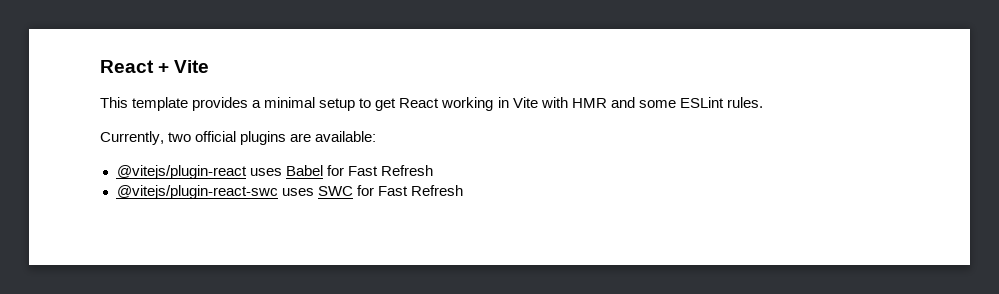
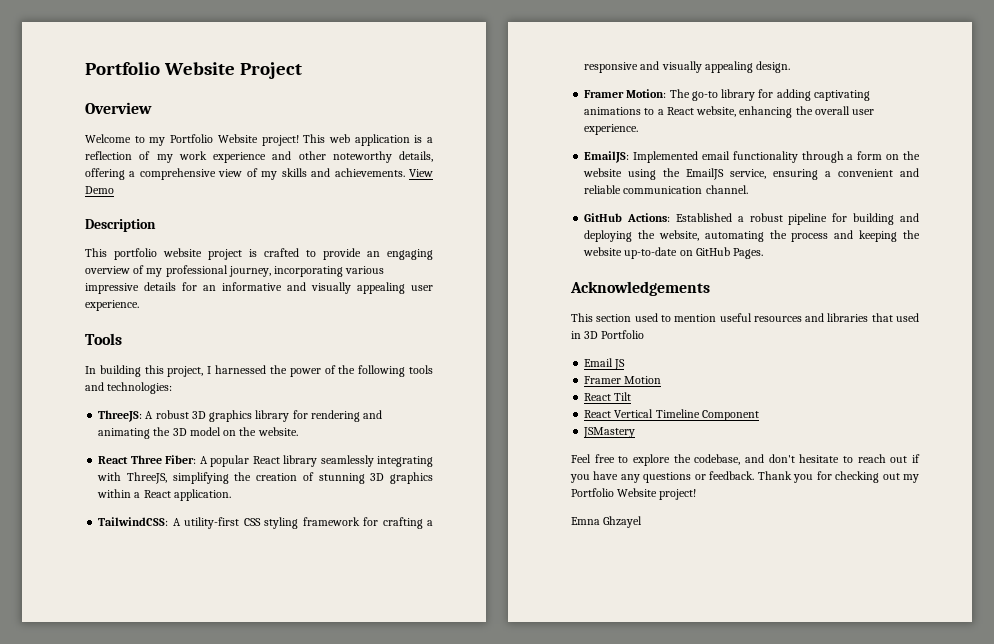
- React + Vite
- This template provides a minimal setup to get React working in Vite with HMR and some ESLint rules.
- Currently, two official plugins are available:
- @vitejs/plugin-react uses Babel for Fast Refresh
- @vitejs/plugin-react-swc uses SWC for Fast Refresh
+ Portfolio Website Project
+ Overview
+ Welcome to my Portfolio Website project! This web application is a reflection of my work experience and other noteworthy details, offering a comprehensive view of my skills and achievements. View Demo
+ Description
+ This portfolio website project is crafted to provide an engaging overview of my professional journey, incorporating various impressive details for an informative and visually appealing user experience.
+ Tools
+ In building this project, I harnessed the power of the following tools and technologies:
+ ThreeJS: A robust 3D graphics library for rendering and animating the 3D model on the website.
+ React Three Fiber: A popular React library seamlessly integrating with ThreeJS, simplifying the creation of stunning 3D graphics within a React application.
+ TailwindCSS: A utility-first CSS styling framework for crafting a responsive and visually appealing design.
+ Framer Motion: The go-to library for adding captivating animations to a React website, enhancing the overall user experience.
+ EmailJS: Implemented email functionality through a form on the website using the EmailJS service, ensuring a convenient and reliable communication channel.
+ GitHub Actions: Established a robust pipeline for building and deploying the website, automating the process and keeping the website up-to-date on GitHub Pages.
+ Acknowledgements
+ This section used to mention useful resources and libraries that used in 3D Portfolio
+ Email JS
+ Framer Motion
+ React Tilt
+ React Vertical Timeline Component
+ JSMastery
+ Feel free to explore the codebase, and don't hesitate to reach out if you have any questions or feedback. Thank you for checking out my Portfolio Website project!
+ Emna Ghzayel

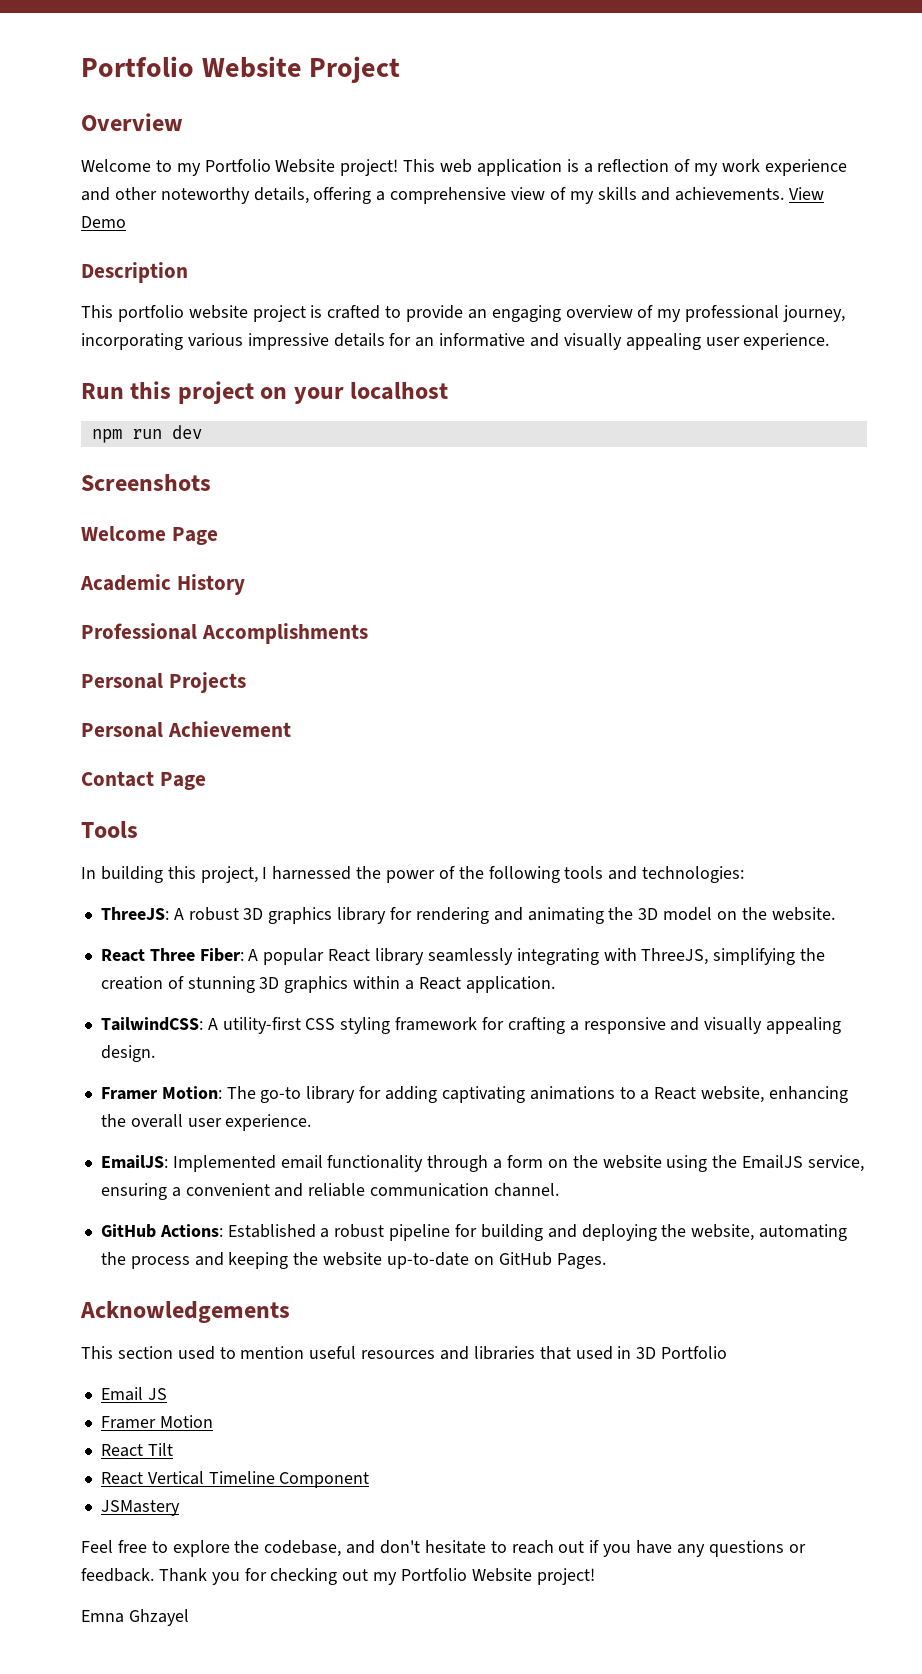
+ Run this project on your localhost
+ npm run dev
+ Screenshots
+ Welcome Page
+ Academic History
+ Professional Accomplishments
+ Personal Projects
+ Personal Achievement
+ Contact Page

